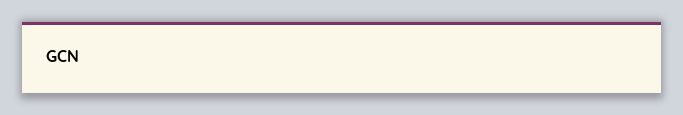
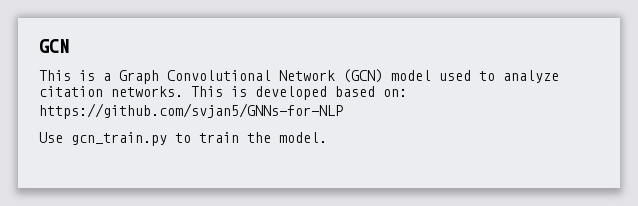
+ This is a Graph Convolutional Network (GCN) model used to analyze citation networks. This is developed based on: https://github.com/svjan5/GNNs-for-NLP
+ Use gcn_train.py to train the model.

